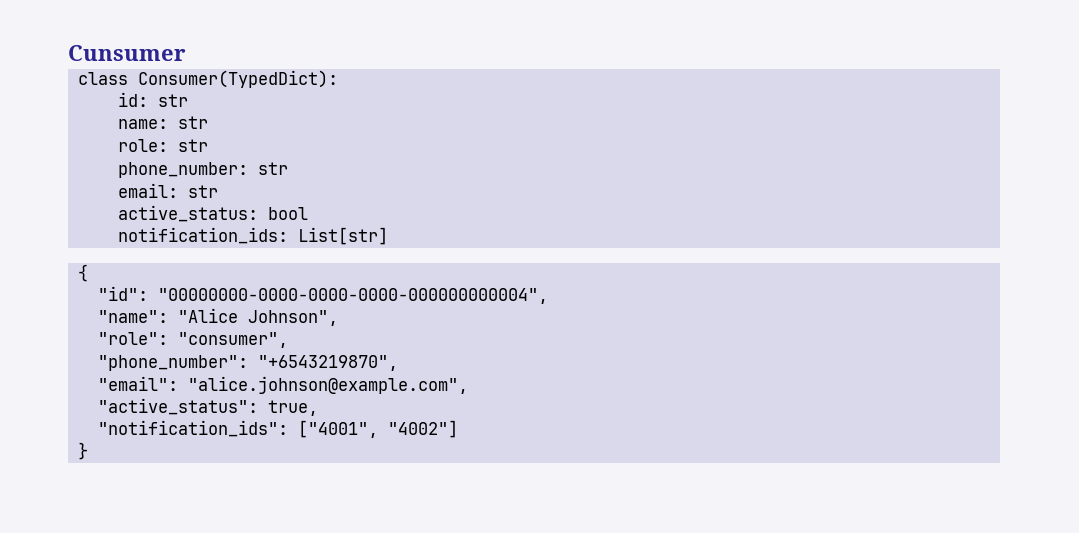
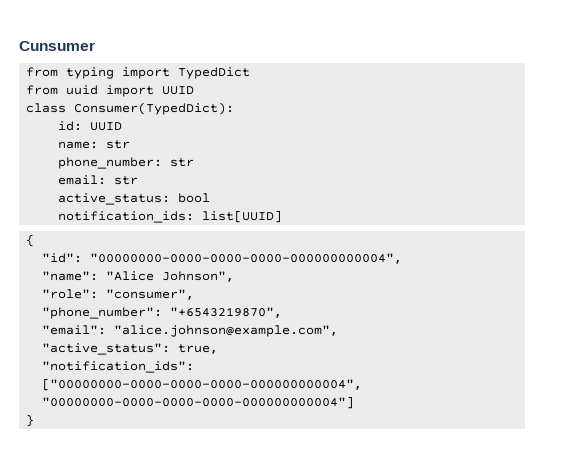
+ from typing import TypedDict
+ from uuid import UUID
- id: str
+ id: UUID
- role: str
- notification_ids: List[str]
+ notification_ids: list[UUID]
- "notification_ids": ["4001", "4002"]
+ "notification_ids": ["00000000-0000-0000-0000-000000000004", "00000000-0000-0000-0000-000000000004"]

